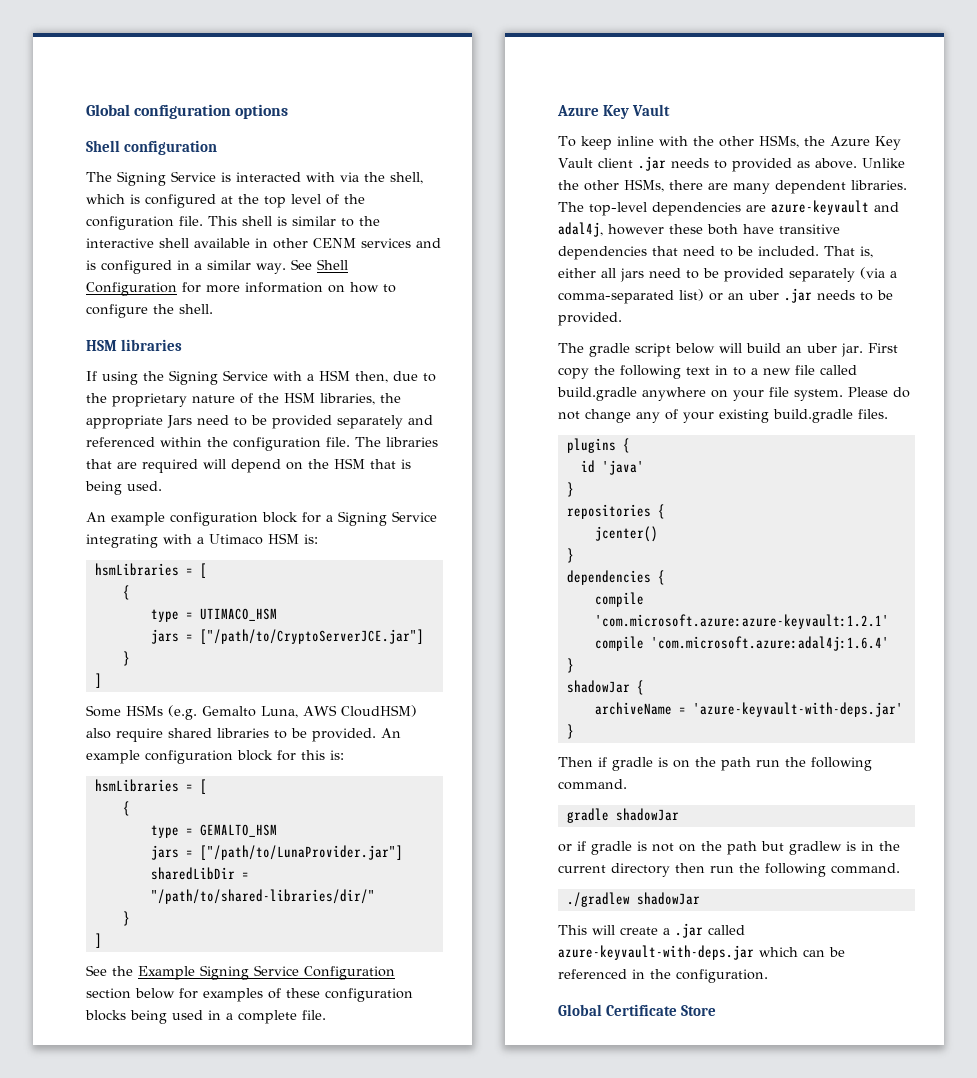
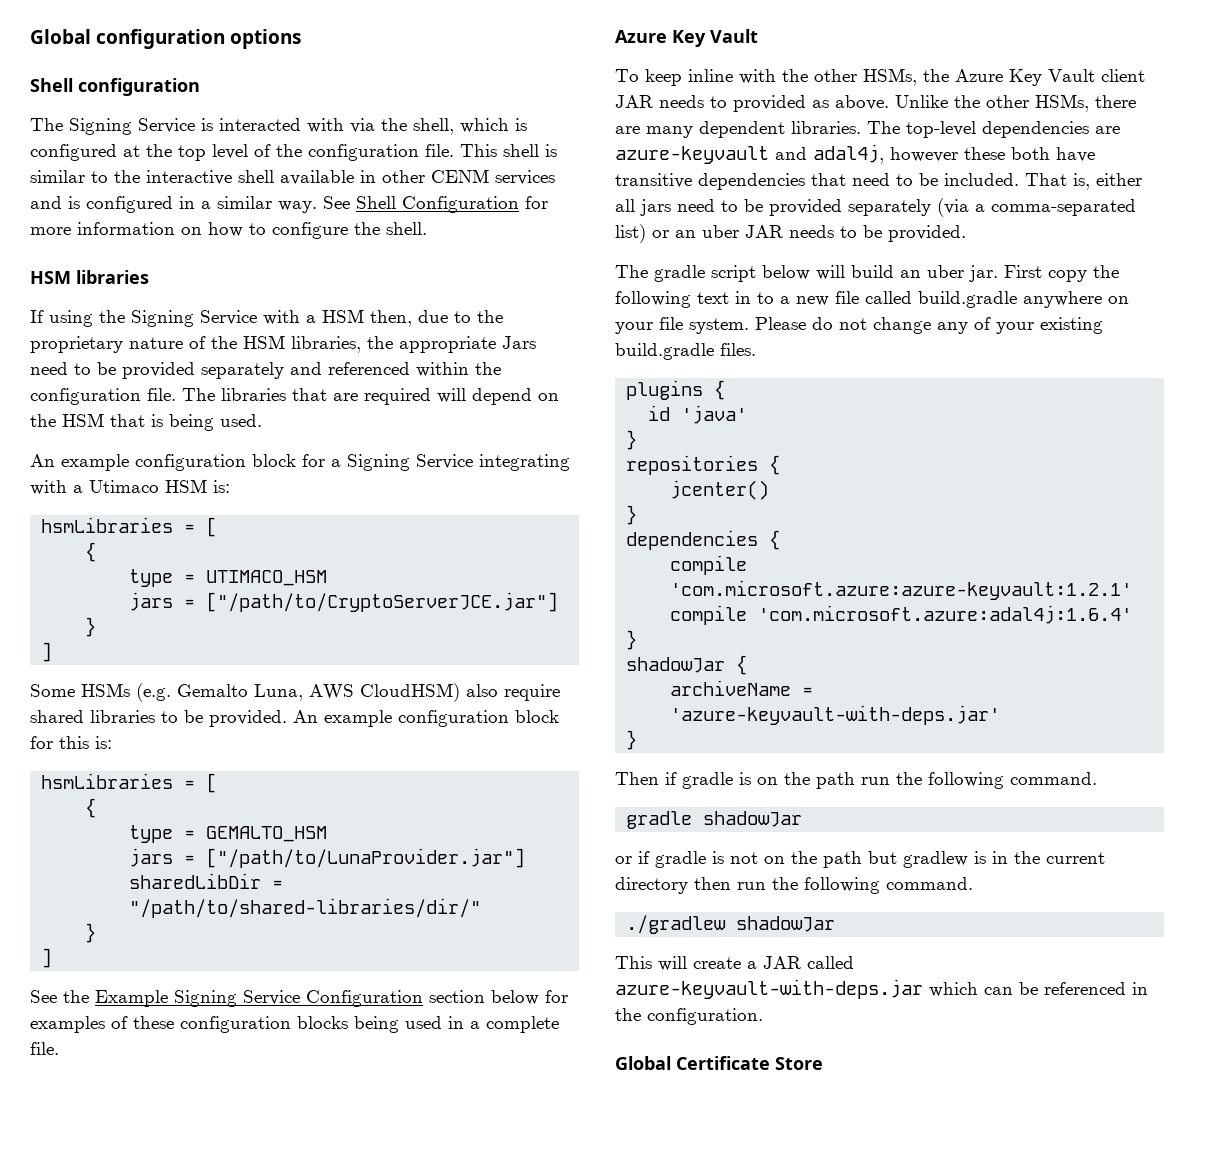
- To keep inline with the other HSMs, the Azure Key Vault client .jar needs to provided as above.
+ To keep inline with the other HSMs, the Azure Key Vault client JAR needs to provided as above.
- That is, either all jars need to be provided separately (via a comma-separated list) or an uber .jar needs to be provided.
+ That is, either all jars need to be provided separately (via a comma-separated list) or an uber JAR needs to be provided.
- This will create a .jar called azure-keyvault-with-deps.jar which can be referenced in the configuration.
+ This will create a JAR called azure-keyvault-with-deps.jar which can be referenced in the configuration.

